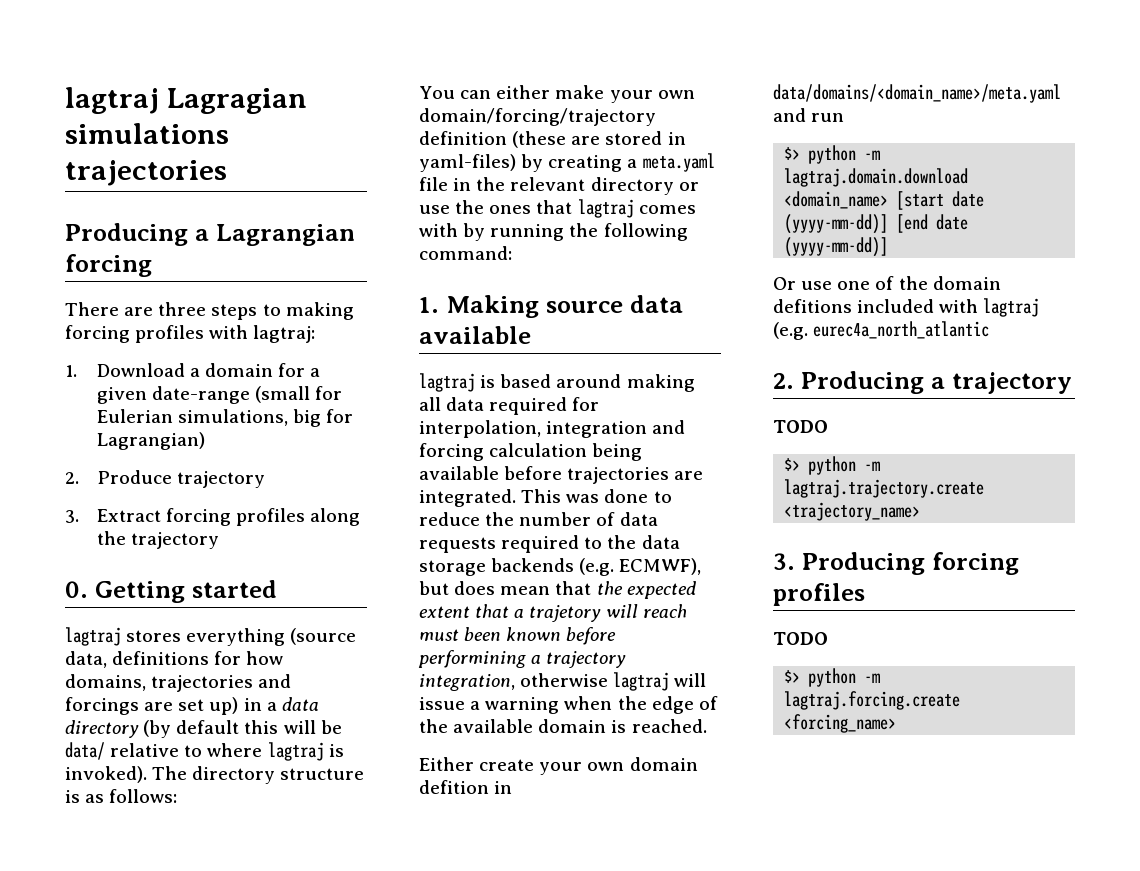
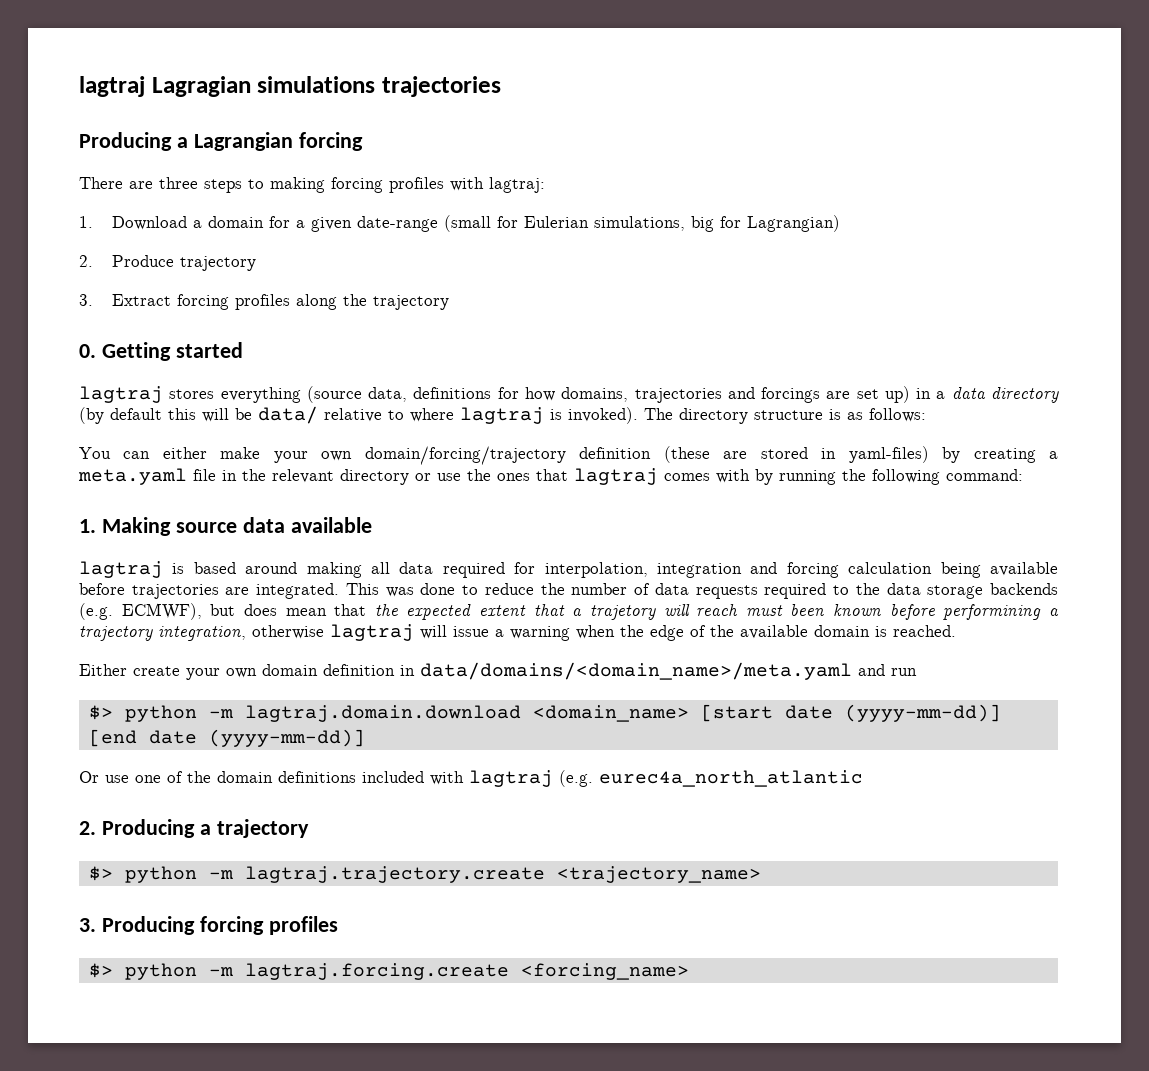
- Either create your own domain defition in data/domains/<domain_name>/meta.yaml and run
+ Either create your own domain definition in data/domains/<domain_name>/meta.yaml and run
- Or use one of the domain defitions included with lagtraj (e.g. eurec4a_north_atlantic
+ Or use one of the domain definitions included with lagtraj (e.g. eurec4a_north_atlantic
  2. Producing a trajectory
- TODO
  3. Producing forcing profiles
- TODO

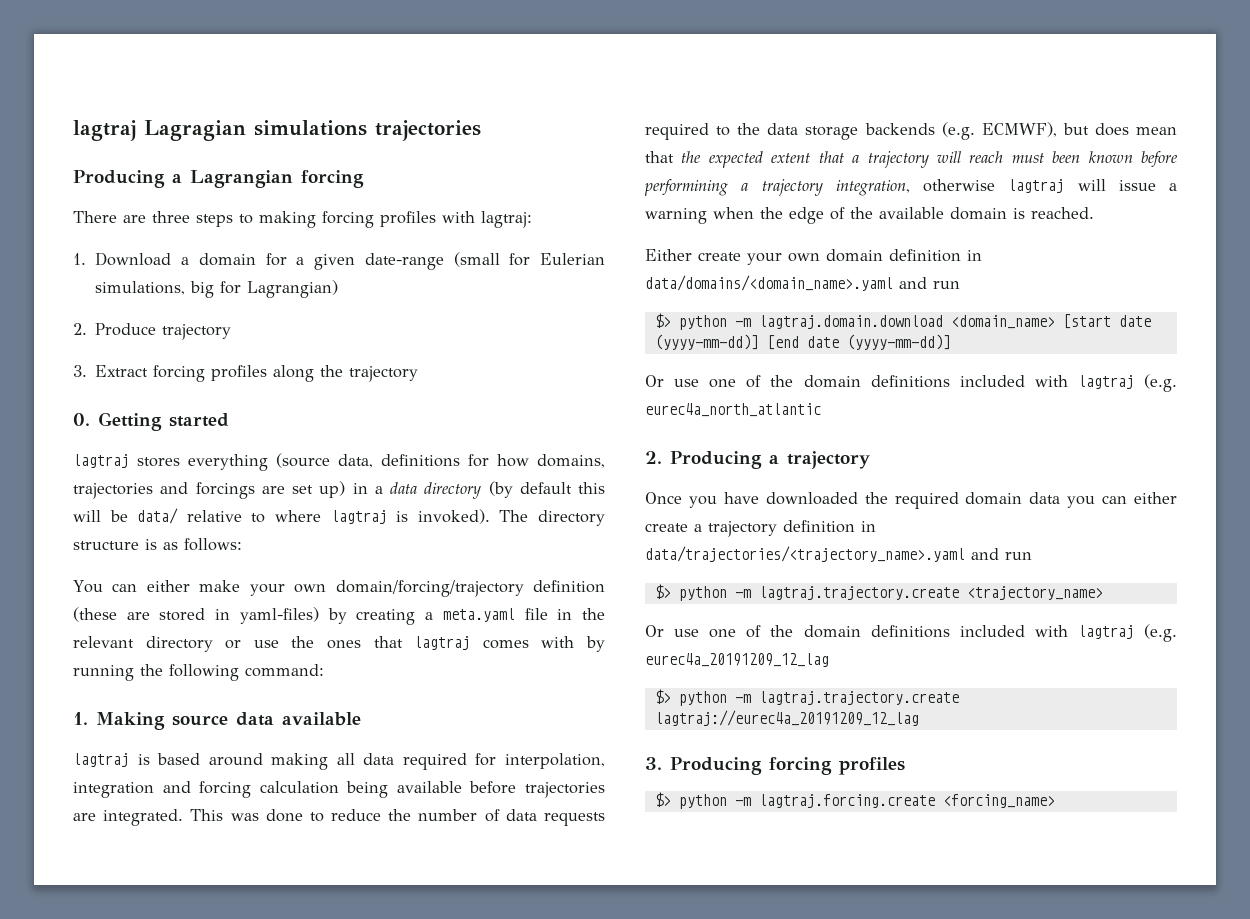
- This was done to reduce the number of data requests required to the data storage backends (e.g. ECMWF), but does mean that the expected extent that a trajetory will reach must been known before performining a trajectory integration, otherwise lagtraj will issue a warning when the edge of the available domain is reached.
+ This was done to reduce the number of data requests required to the data storage backends (e.g. ECMWF), but does mean that the expected extent that a trajectory will reach must been known before performining a trajectory integration, otherwise lagtraj will issue a warning when the edge of the available domain is reached.
- Either create your own domain definition in data/domains/<domain_name>/meta.yaml and run
+ Either create your own domain definition in data/domains/<domain_name>.yaml and run
+ Once you have downloaded the required domain data you can either create a trajectory definition in data/trajectories/<trajectory_name>.yaml and run
+ Or use one of the domain definitions included with lagtraj (e.g. eurec4a_20191209_12_lag
+ $> python -m lagtraj.trajectory.create lagtraj://eurec4a_20191209_12_lag

